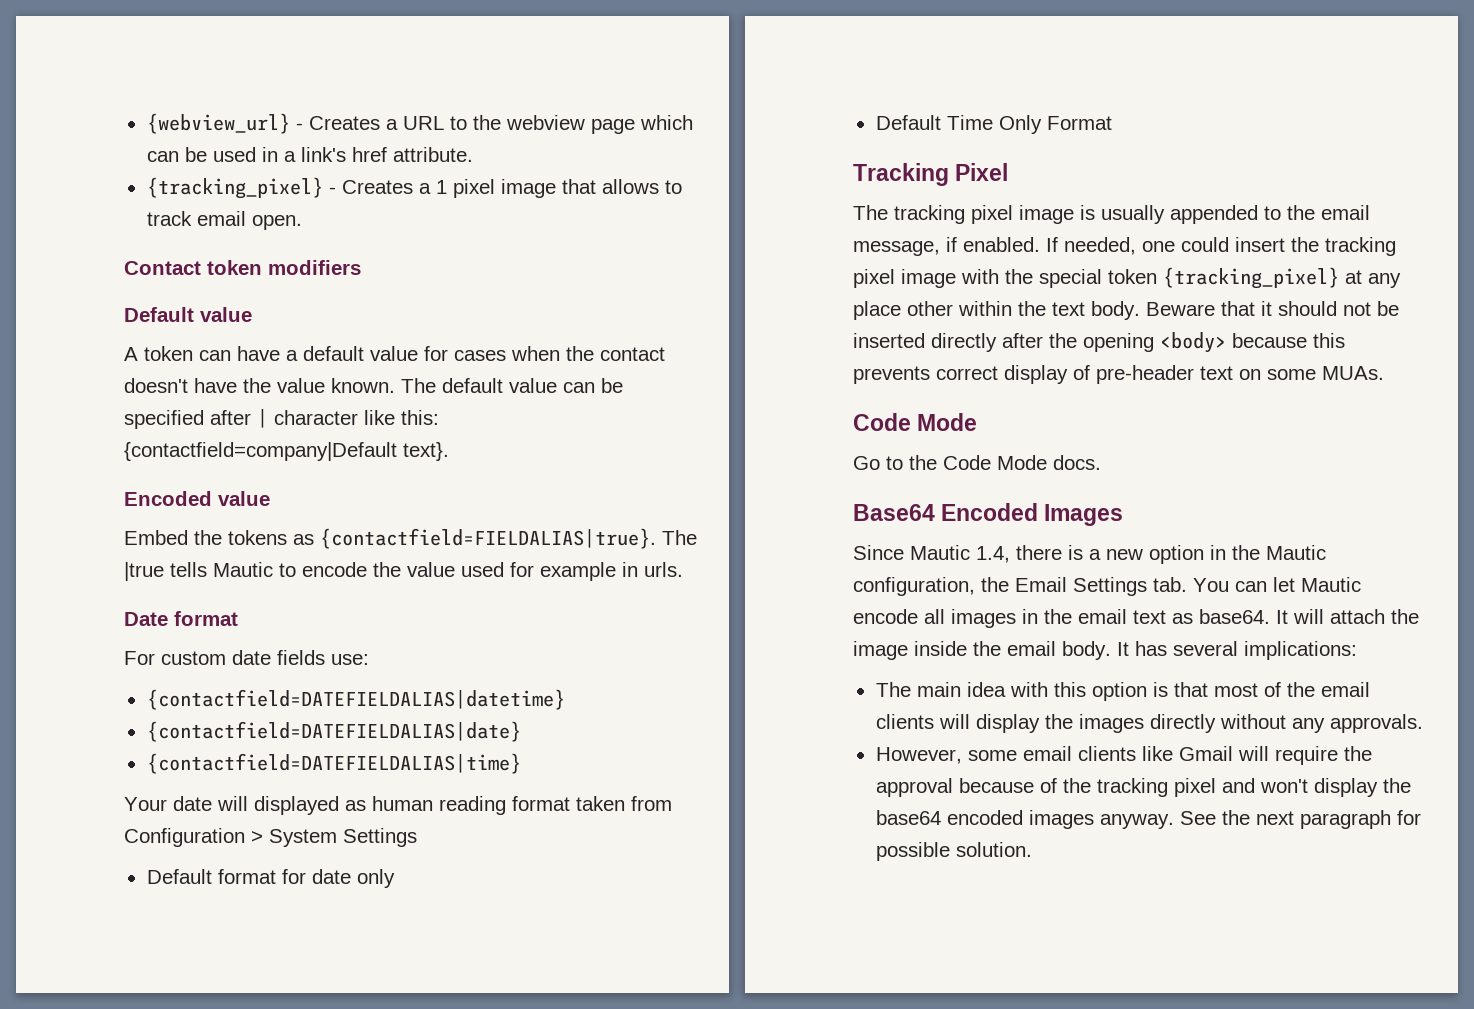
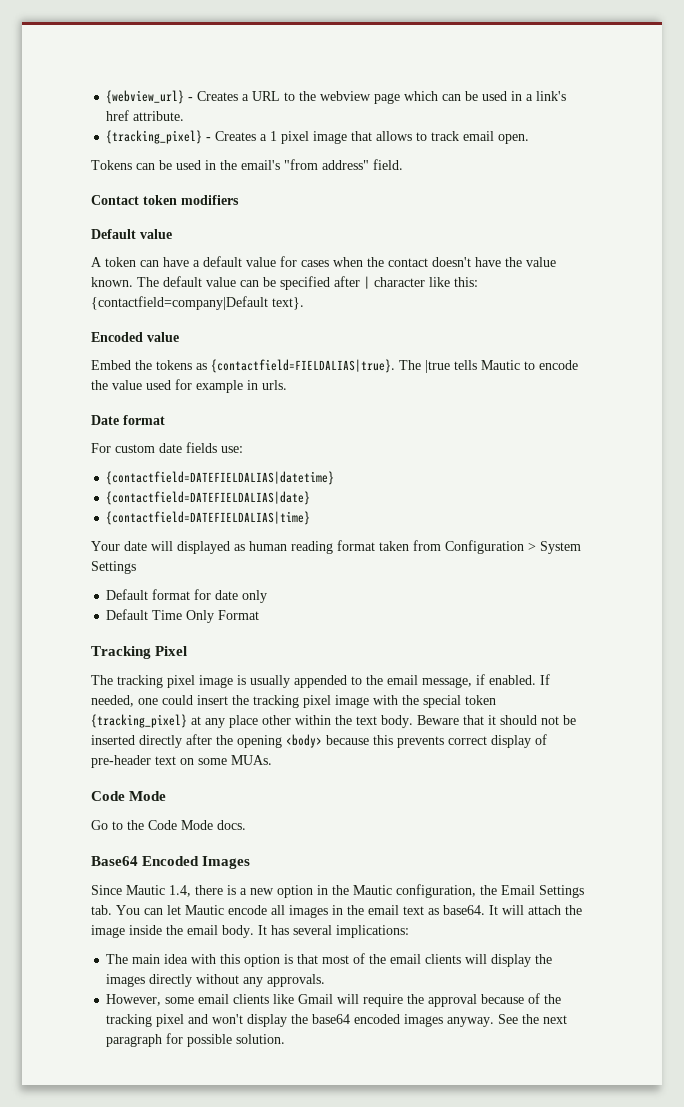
+ Tokens can be used in the email's "from address" field.

